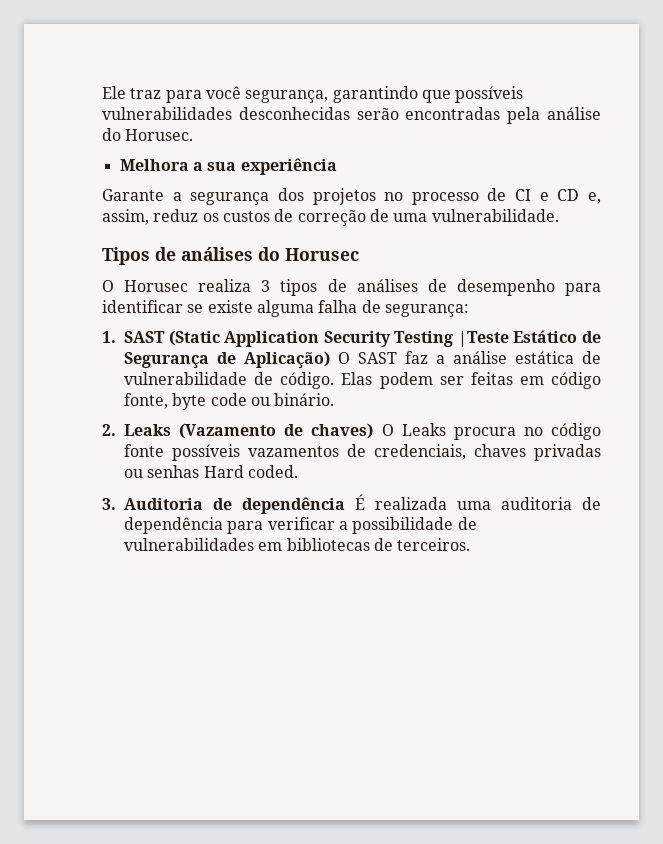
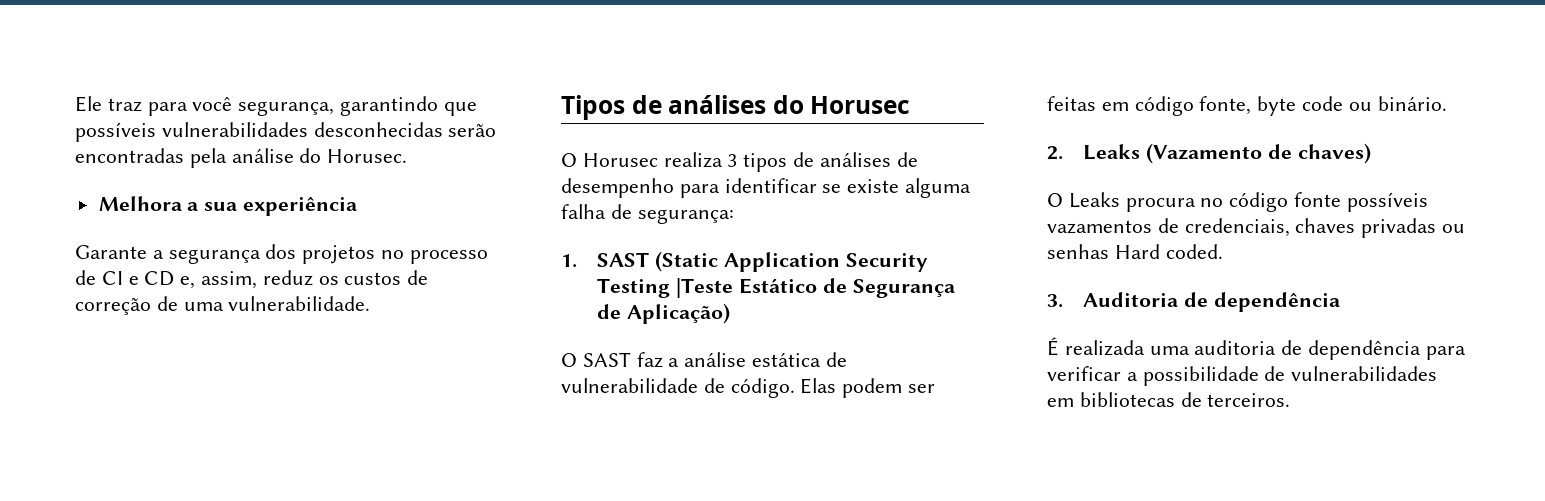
- 1. SAST (Static Application Security Testing |Teste Estático de Segurança de Aplicação) O SAST faz a análise estática de vulnerabilidade de código.
+ 1. SAST (Static Application Security Testing |Teste Estático de Segurança de Aplicação)
+ O SAST faz a análise estática de vulnerabilidade de código.
- 2. Leaks (Vazamento de chaves) O Leaks procura no código fonte possíveis vazamentos de credenciais, chaves privadas ou senhas Hard coded.
+ 2. Leaks (Vazamento de chaves)
+ O Leaks procura no código fonte possíveis vazamentos de credenciais, chaves privadas ou senhas Hard coded.
- 3. Auditoria de dependência É realizada uma auditoria de dependência para verificar a possibilidade de vulnerabilidades em bibliotecas de terceiros.
+ 3. Auditoria de dependência
+ É realizada uma auditoria de dependência para verificar a possibilidade de vulnerabilidades em bibliotecas de terceiros.

